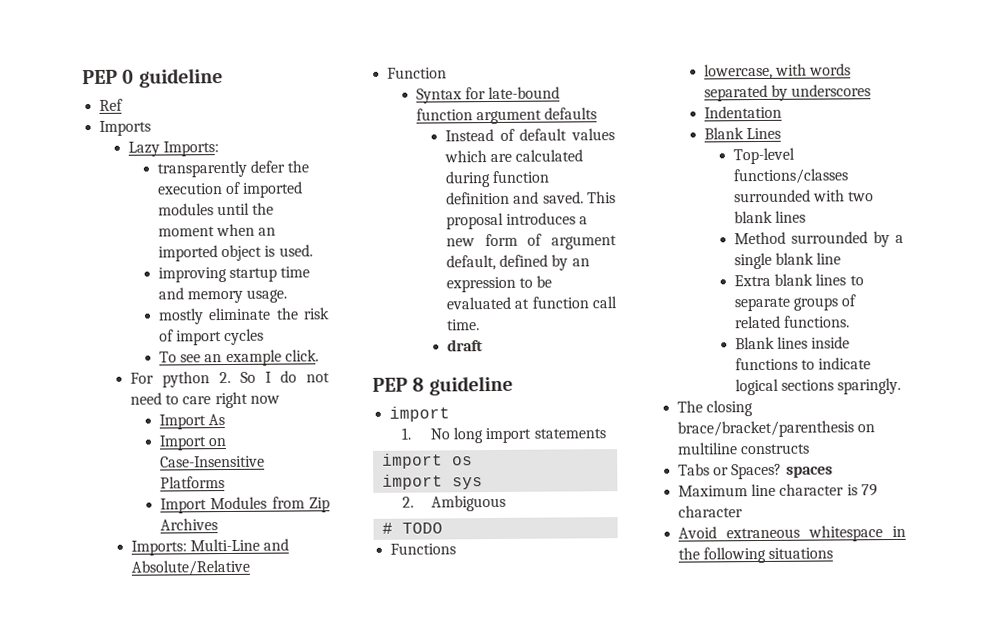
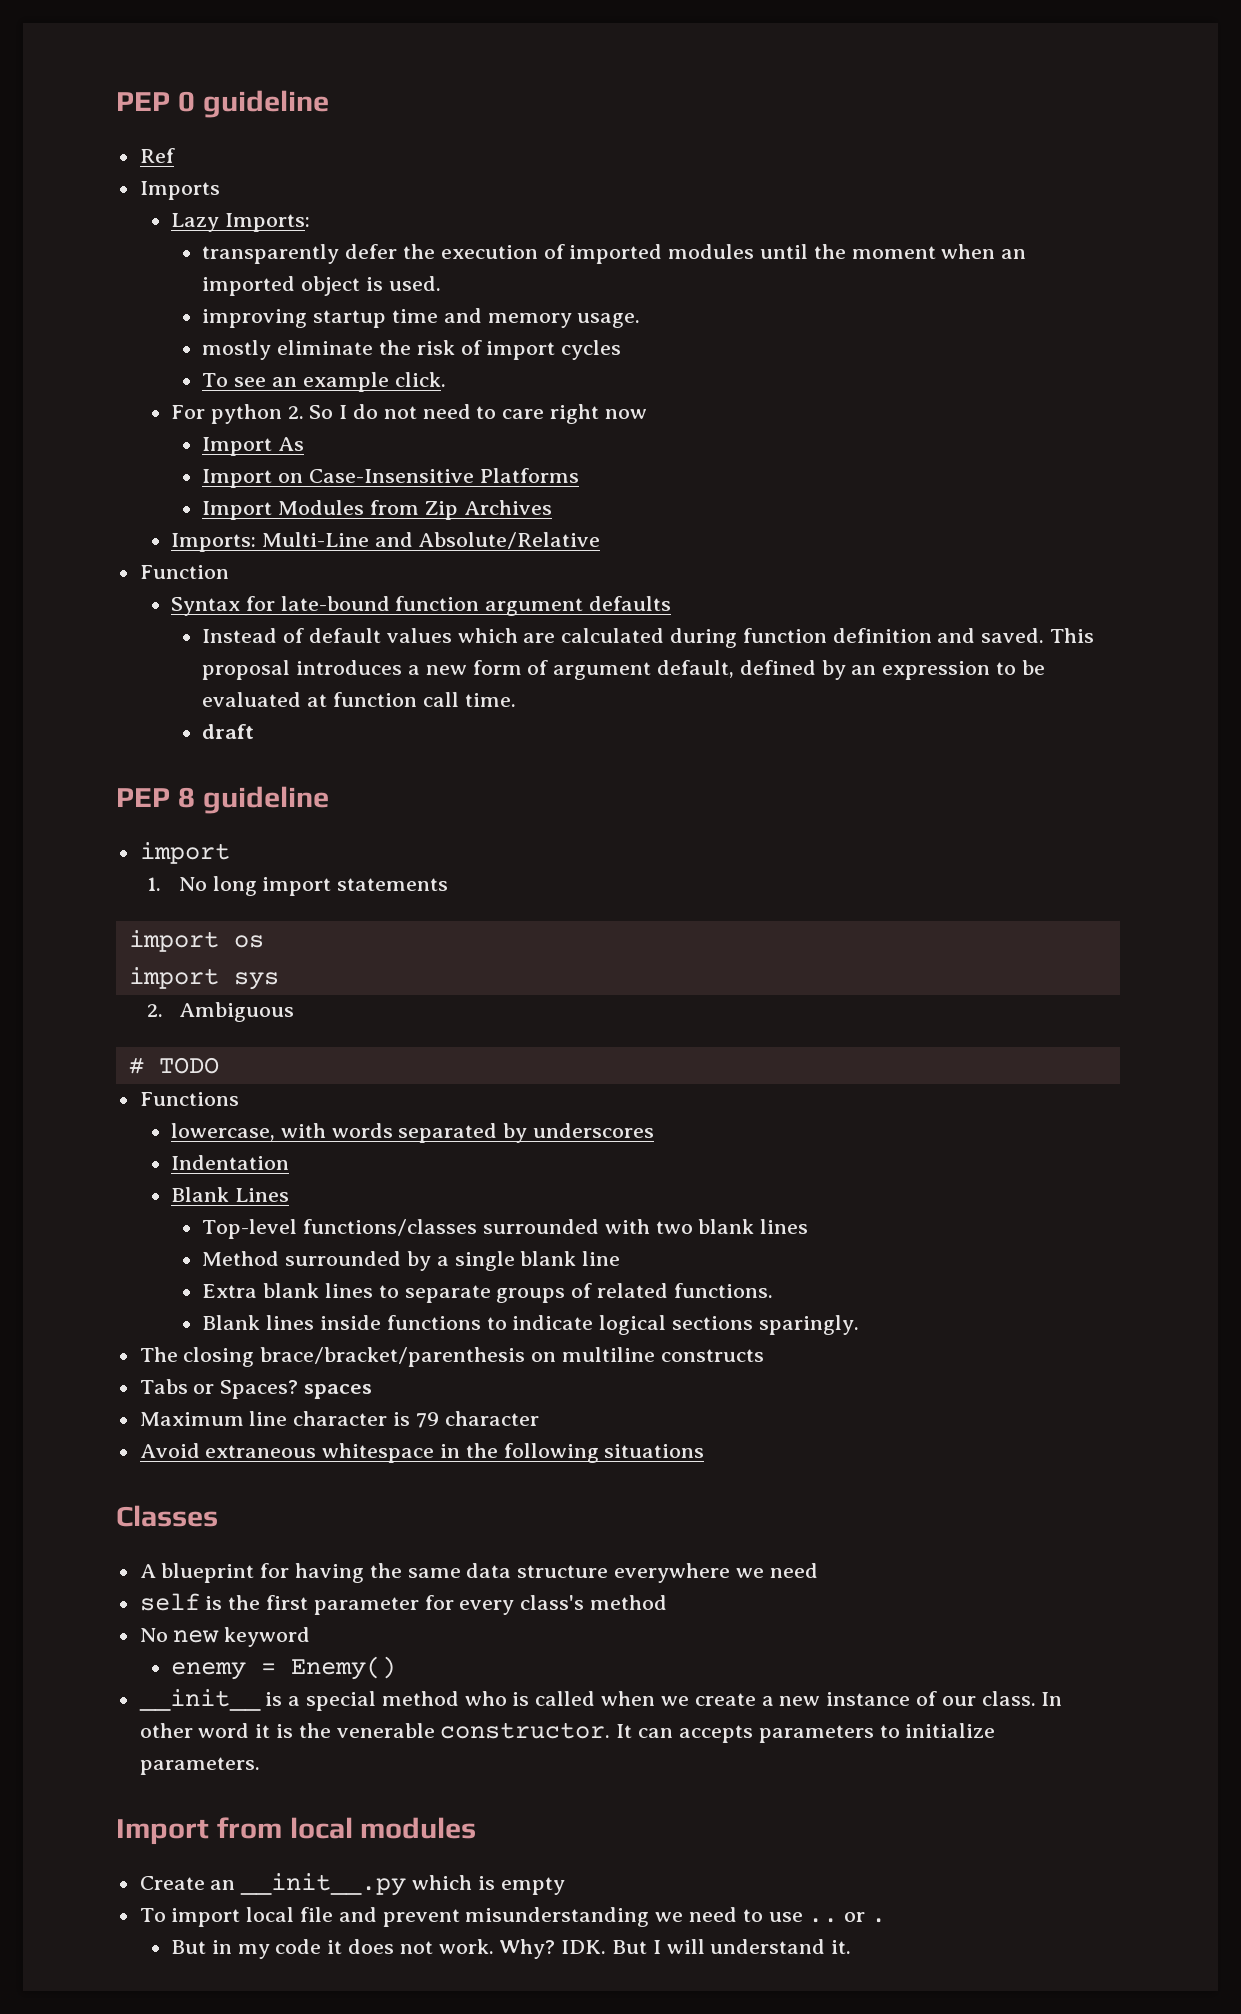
+ Classes
+ A blueprint for having the same data structure everywhere we need
+ self is the first parameter for every class's method
+ No new keyword
+ enemy = Enemy()
+ __init__ is a special method who is called when we create a new instance of our class. In other word it is the venerable constructor. It can accepts parameters to initialize parameters.
+ Import from local modules
+ Create an __init__.py which is empty
+ To import local file and prevent misunderstanding we need to use .. or .
+ But in my code it does not work. Why? IDK. But I will understand it.

